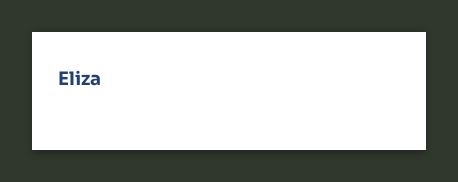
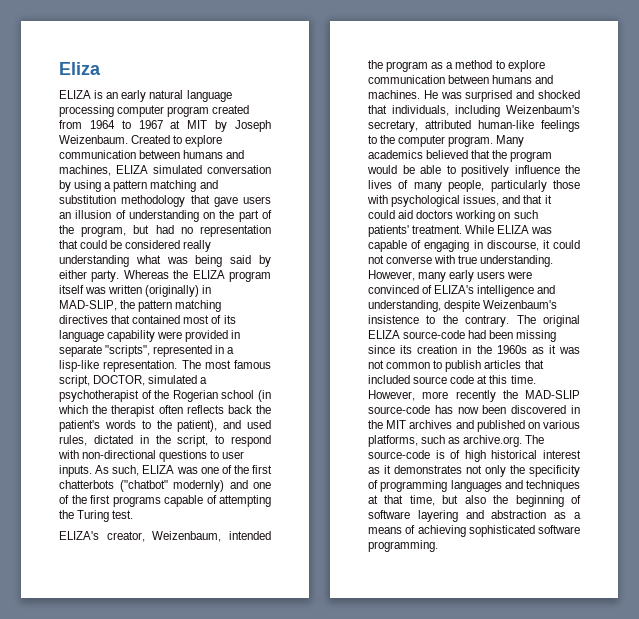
+ ELIZA is an early natural language processing computer program created from 1964 to 1967 at MIT by Joseph Weizenbaum. Created to explore communication between humans and machines, ELIZA simulated conversation by using a pattern matching and substitution methodology that gave users an illusion of understanding on the part of the program, but had no representation that could be considered really understanding what was being said by either party. Whereas the ELIZA program itself was written (originally) in MAD-SLIP, the pattern matching directives that contained most of its language capability were provided in separate "scripts", represented in a lisp-like representation. The most famous script, DOCTOR, simulated a psychotherapist of the Rogerian school (in which the therapist often reflects back the patient's words to the patient), and used rules, dictated in the script, to respond with non-directional questions to user inputs. As such, ELIZA was one of the first chatterbots ("chatbot" modernly) and one of the first programs capable of attempting the Turing test.
+ ELIZA's creator, Weizenbaum, intended the program as a method to explore communication between humans and machines. He was surprised and shocked that individuals, including Weizenbaum's secretary, attributed human-like feelings to the computer program. Many academics believed that the program would be able to positively influence the lives of many people, particularly those with psychological issues, and that it could aid doctors working on such patients' treatment. While ELIZA was capable of engaging in discourse, it could not converse with true understanding. However, many early users were convinced of ELIZA's intelligence and understanding, despite Weizenbaum's insistence to the contrary. The original ELIZA source-code had been missing since its creation in the 1960s as it was not common to publish articles that included source code at this time. However, more recently the MAD-SLIP source-code has now been discovered in the MIT archives and published on various platforms, such as archive.org. The source-code is of high historical interest as it demonstrates not only the specificity of programming languages and techniques at that time, but also the beginning of software layering and abstraction as a means of achieving sophisticated software programming.

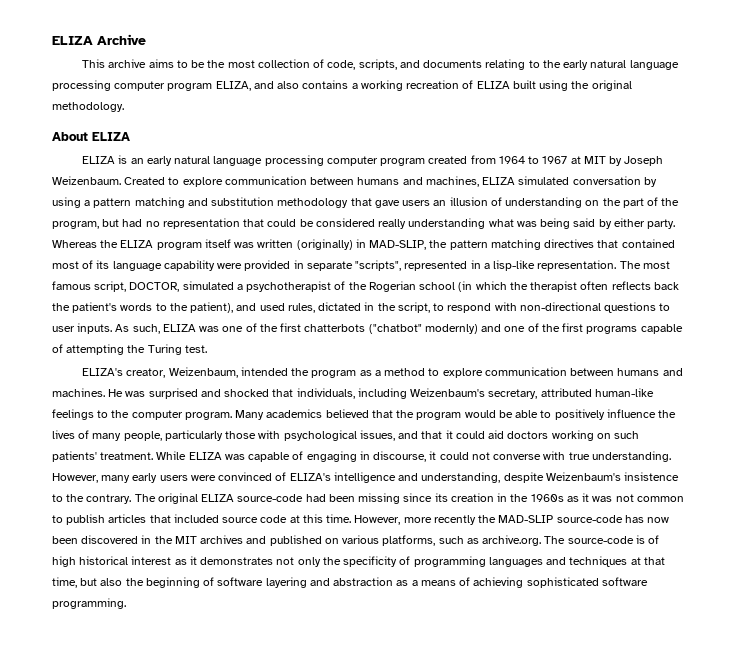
- Eliza
+ ELIZA Archive
+ This archive aims to be the most collection of code, scripts, and documents relating to the early natural language processing computer program ELIZA, and also contains a working recreation of ELIZA built using the original methodology.
+ About ELIZA

